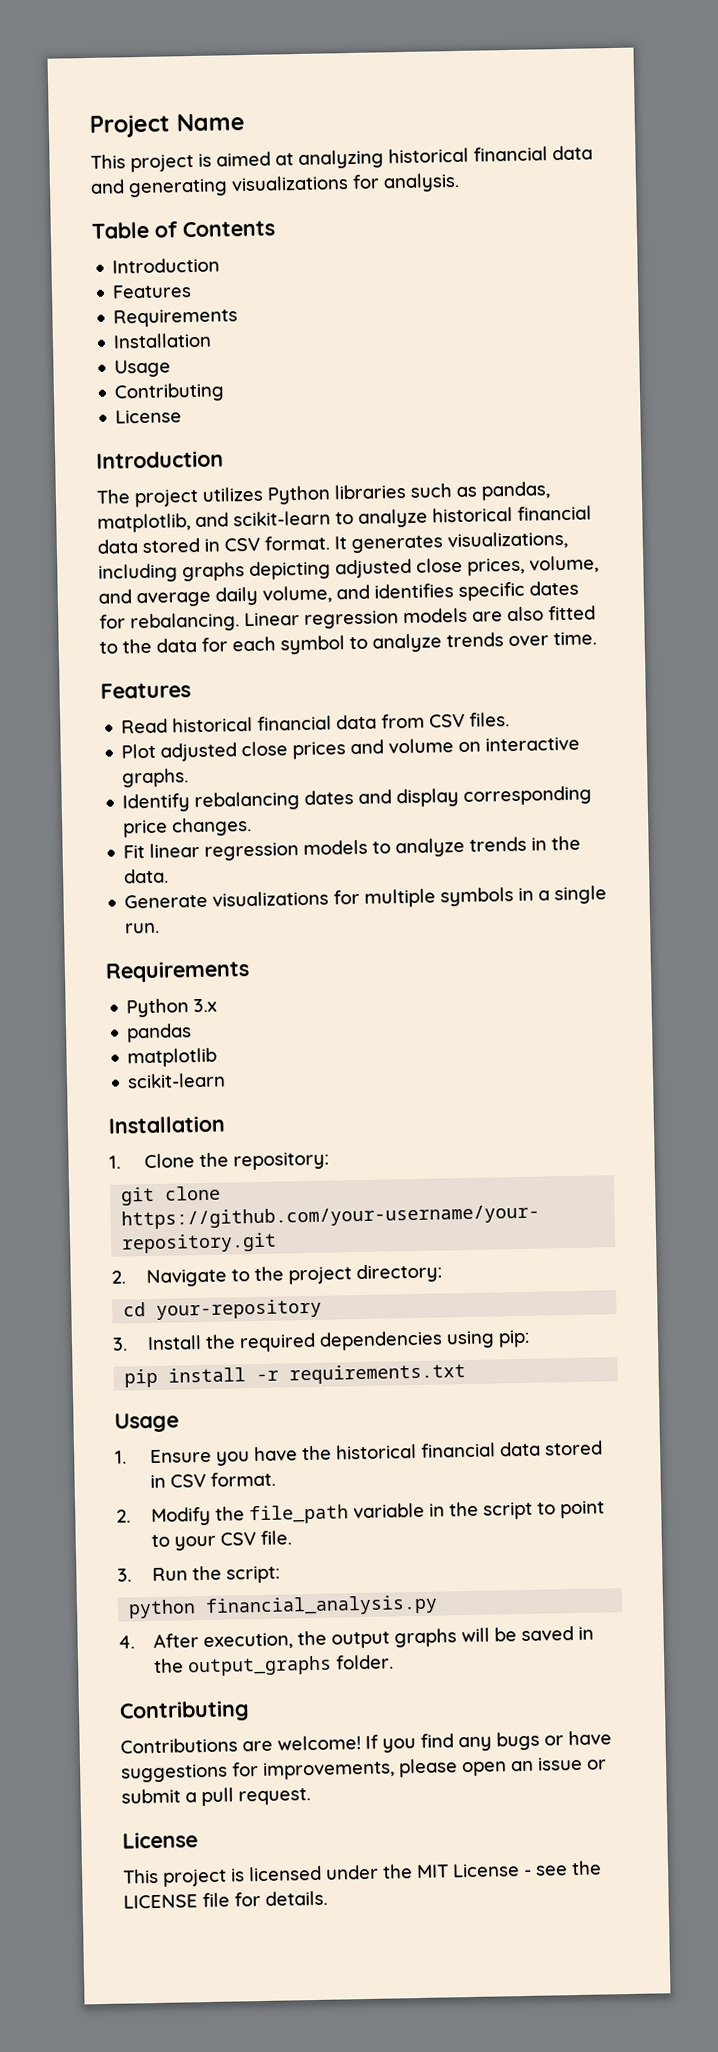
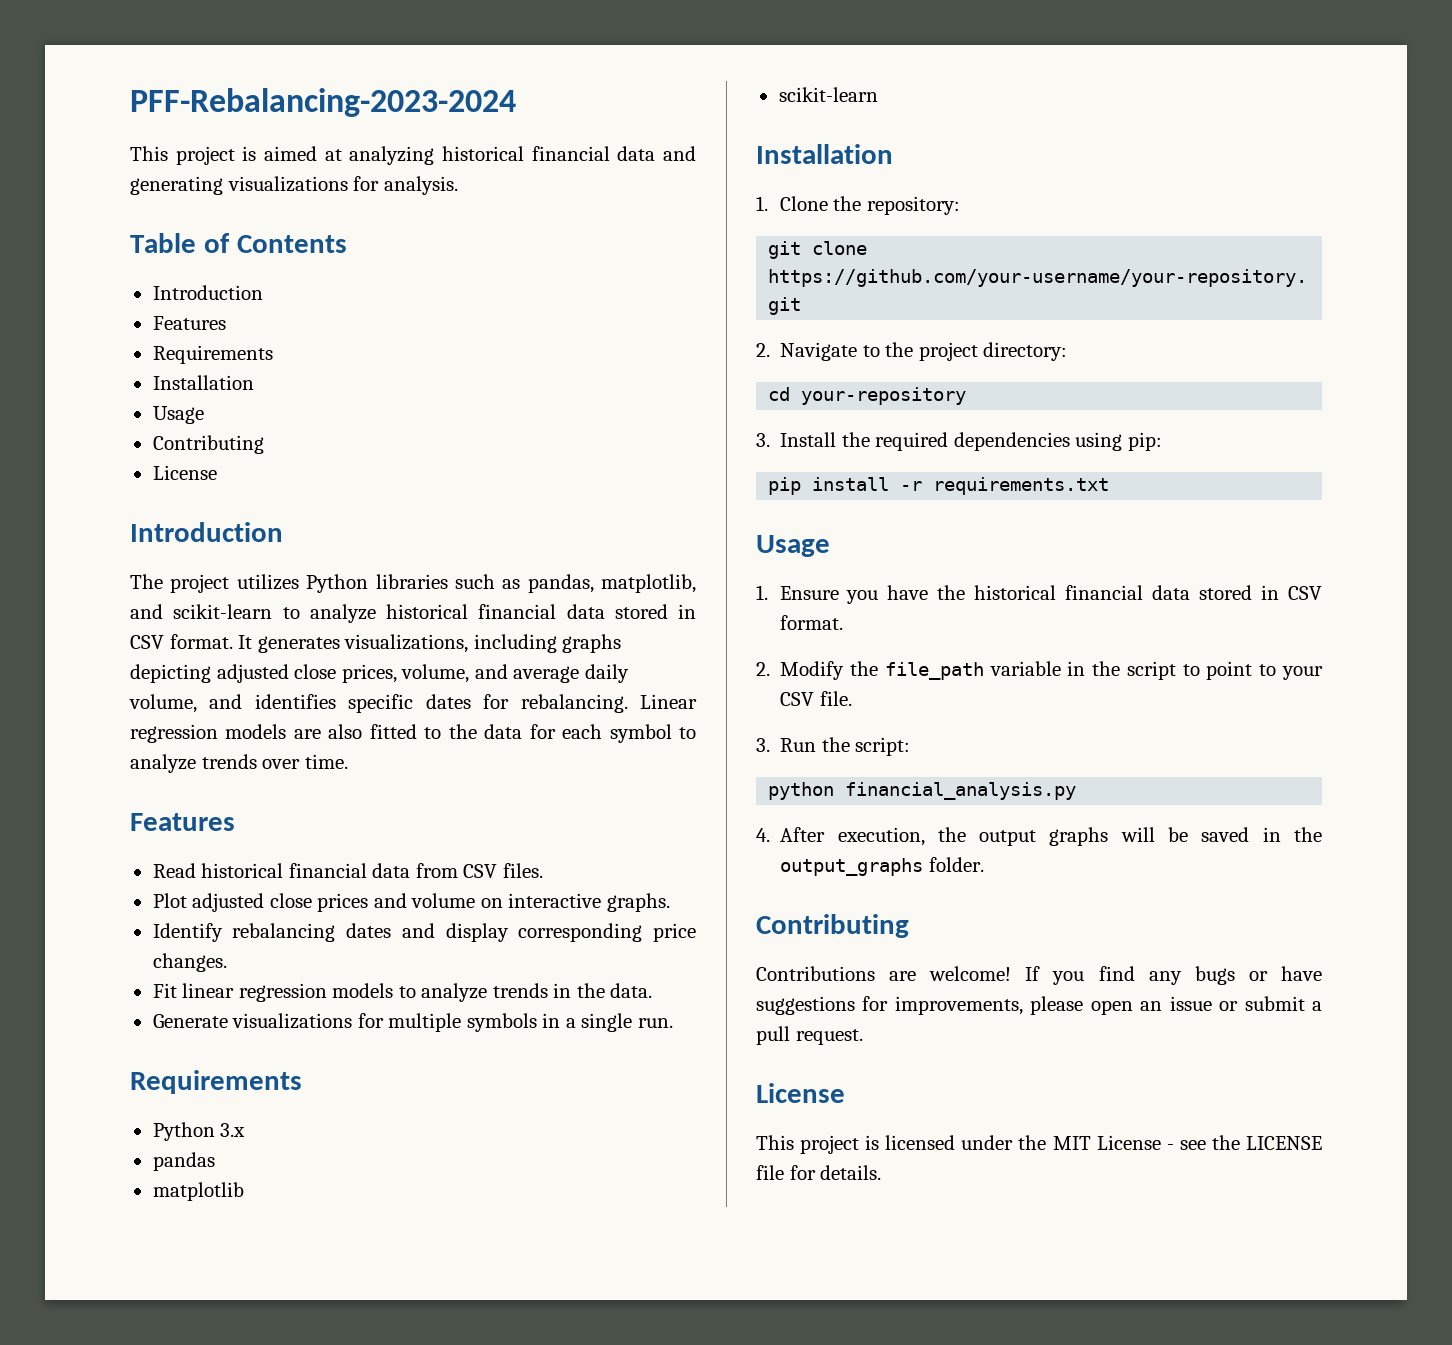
- Project Name
+ PFF-Rebalancing-2023-2024

